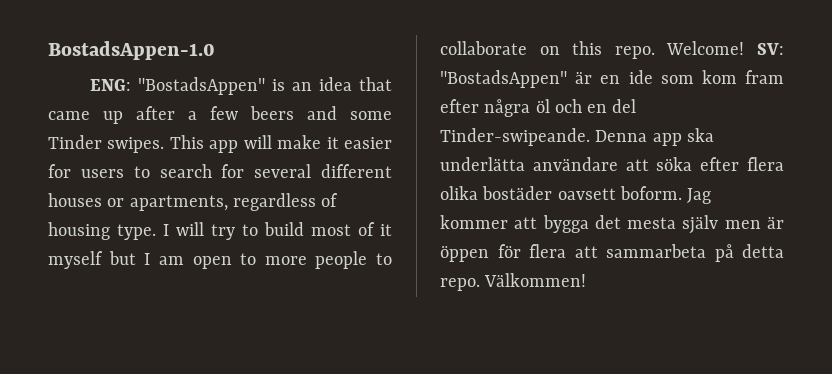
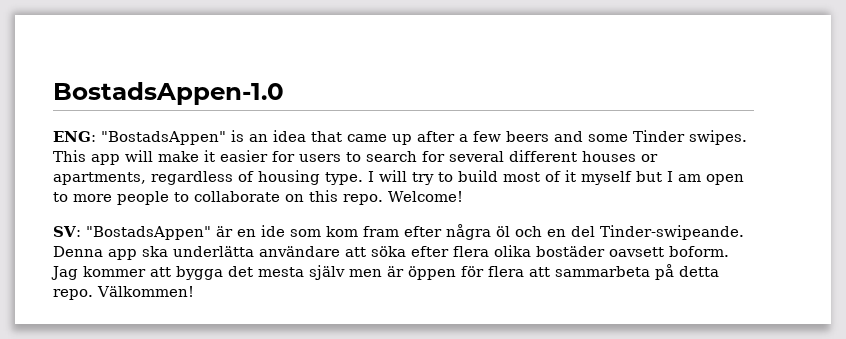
- Welcome! SV: "BostadsAppen" är en ide som kom fram efter några öl och en del Tinder-swipeande.
+ Welcome!
+ SV: "BostadsAppen" är en ide som kom fram efter några öl och en del Tinder-swipeande.

